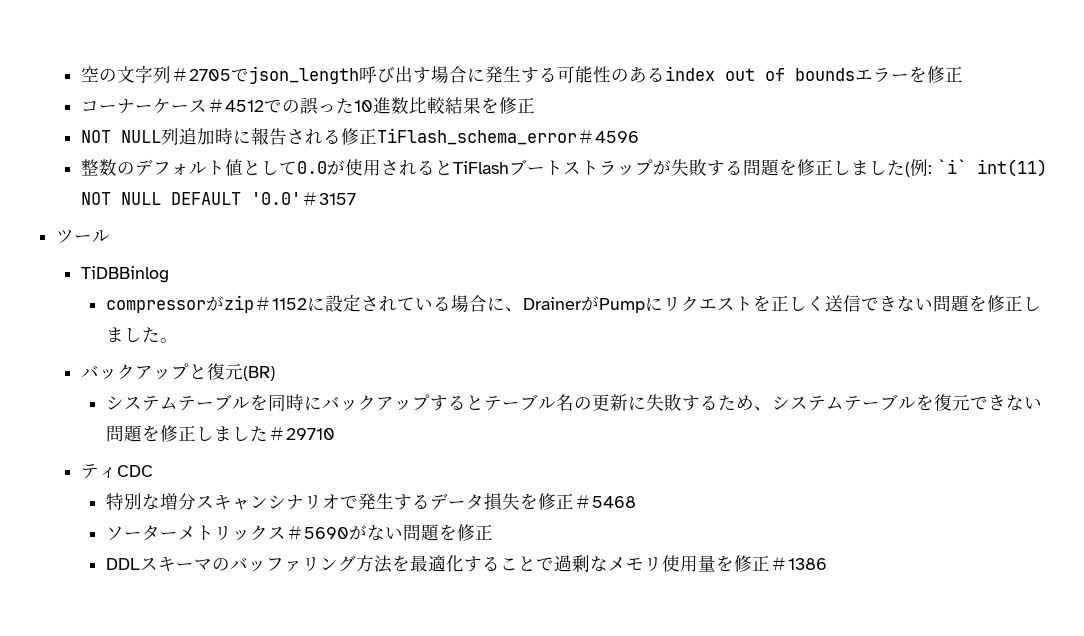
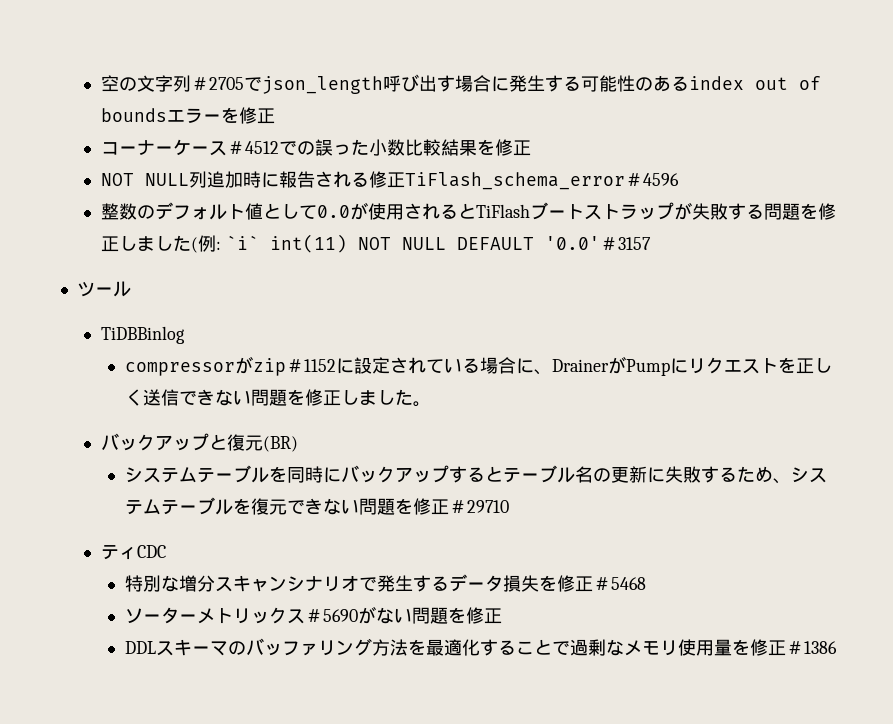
- コーナーケース＃4512での誤った10進数比較結果を修正
+ コーナーケース＃4512での誤った小数比較結果を修正
- システムテーブルを同時にバックアップするとテーブル名の更新に失敗するため、システムテーブルを復元できない問題を修正しました＃29710
+ システムテーブルを同時にバックアップするとテーブル名の更新に失敗するため、システムテーブルを復元できない問題を修正＃29710

